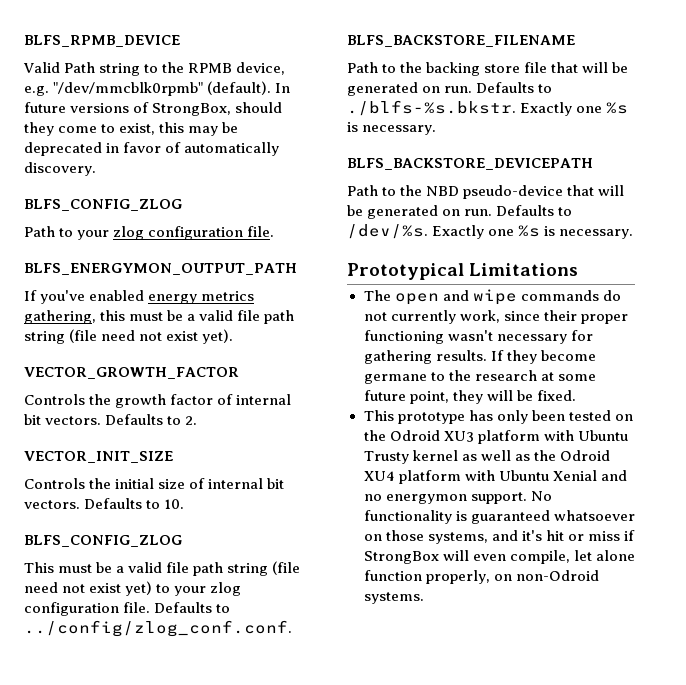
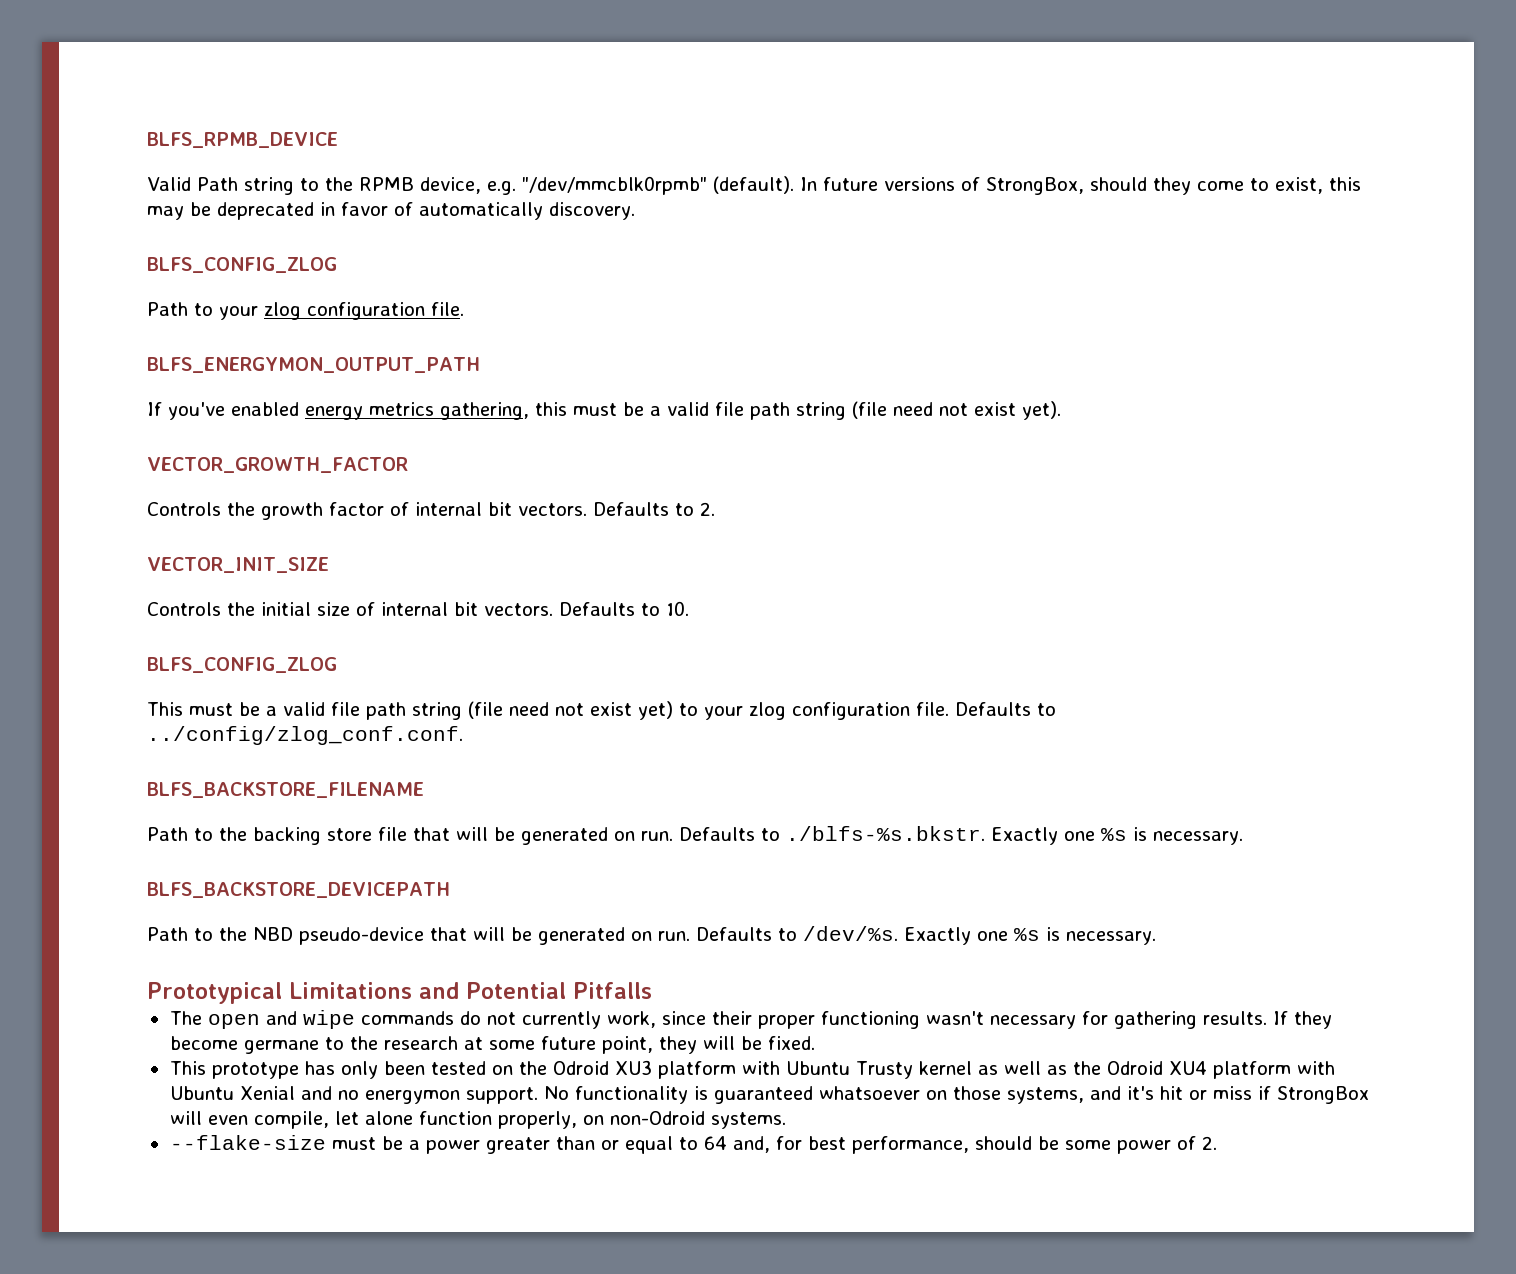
- Prototypical Limitations
+ Prototypical Limitations and Potential Pitfalls
+ --flake-size must be a power greater than or equal to 64 and, for best performance, should be some power of 2.

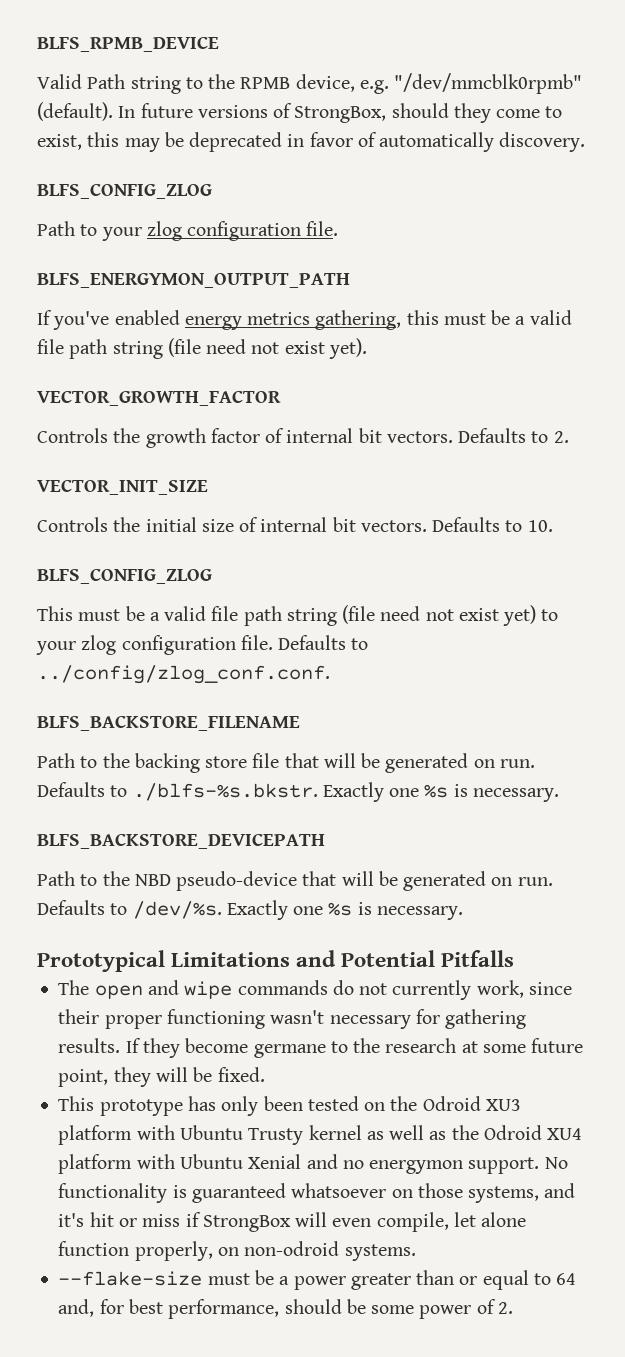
- No functionality is guaranteed whatsoever on those systems, and it's hit or miss if StrongBox will even compile, let alone function properly, on non-Odroid systems.
+ No functionality is guaranteed whatsoever on those systems, and it's hit or miss if StrongBox will even compile, let alone function properly, on non-odroid systems.

